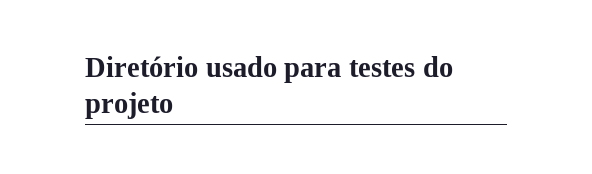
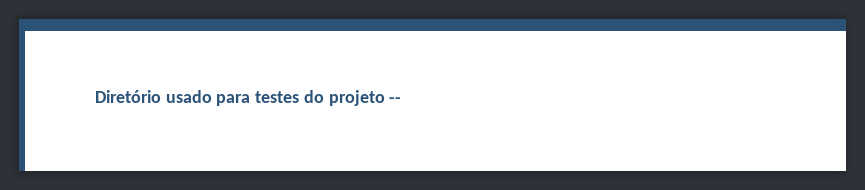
- Diretório usado para testes do projeto
+ Diretório usado para testes do projeto --

